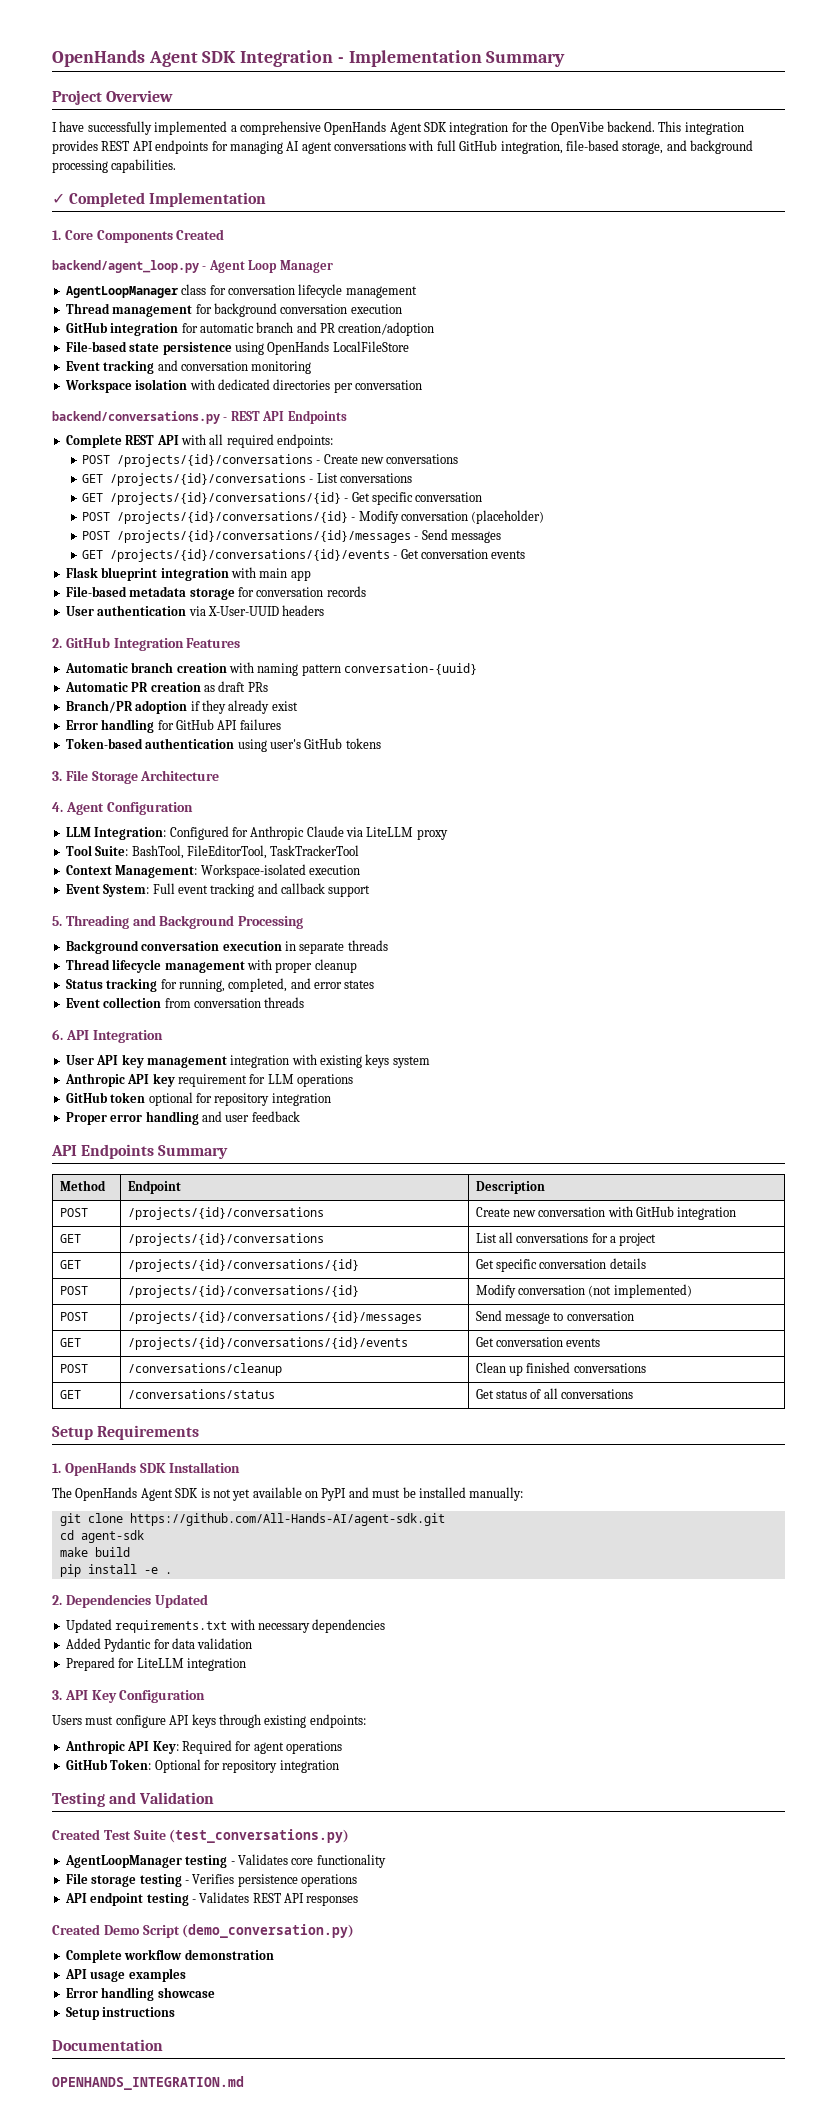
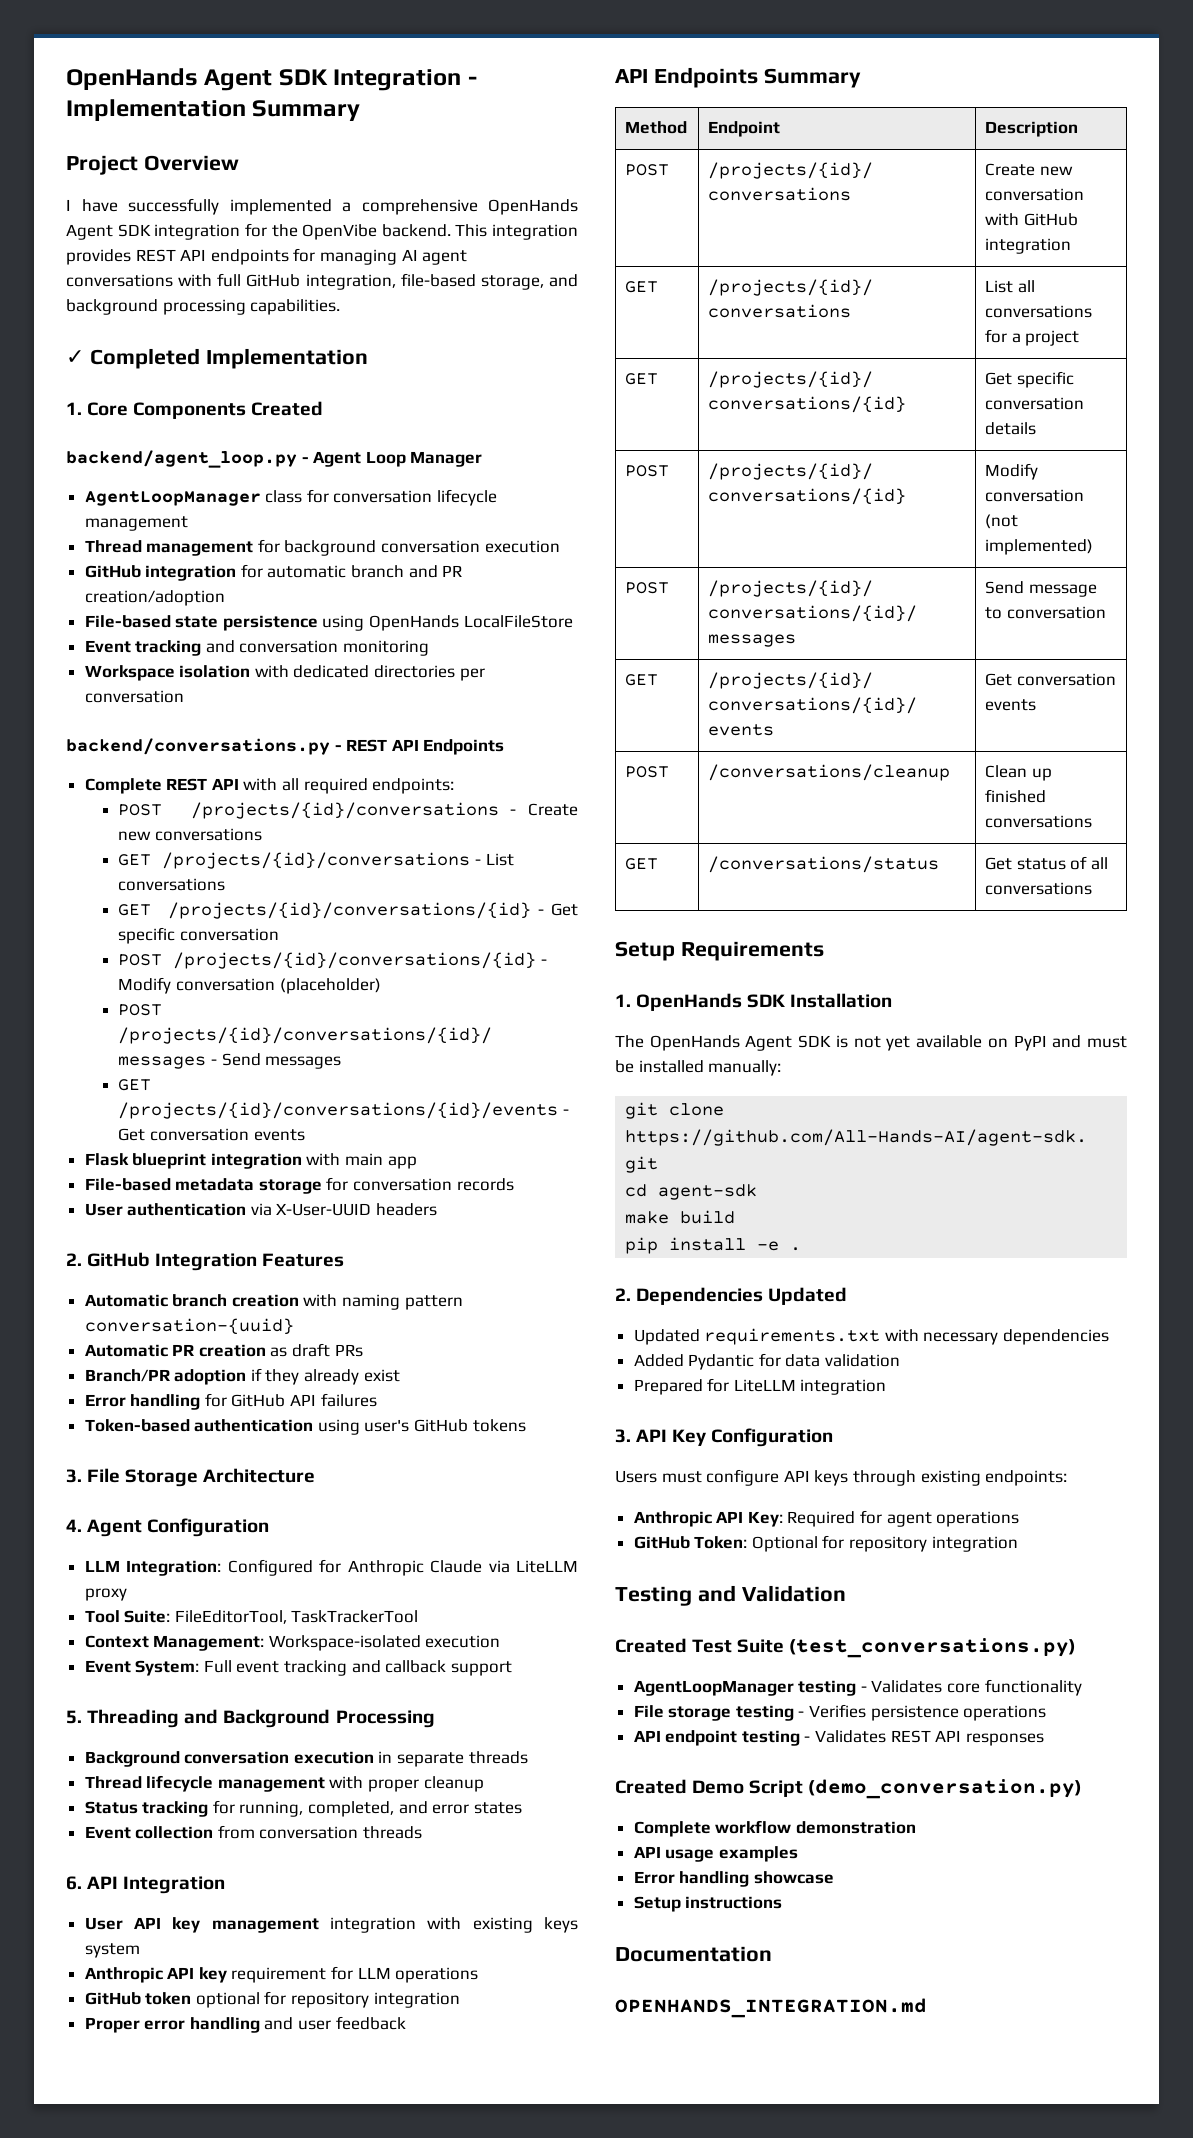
- Tool Suite: BashTool, FileEditorTool, TaskTrackerTool
+ Tool Suite: FileEditorTool, TaskTrackerTool

